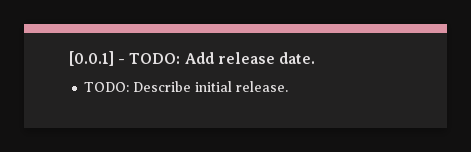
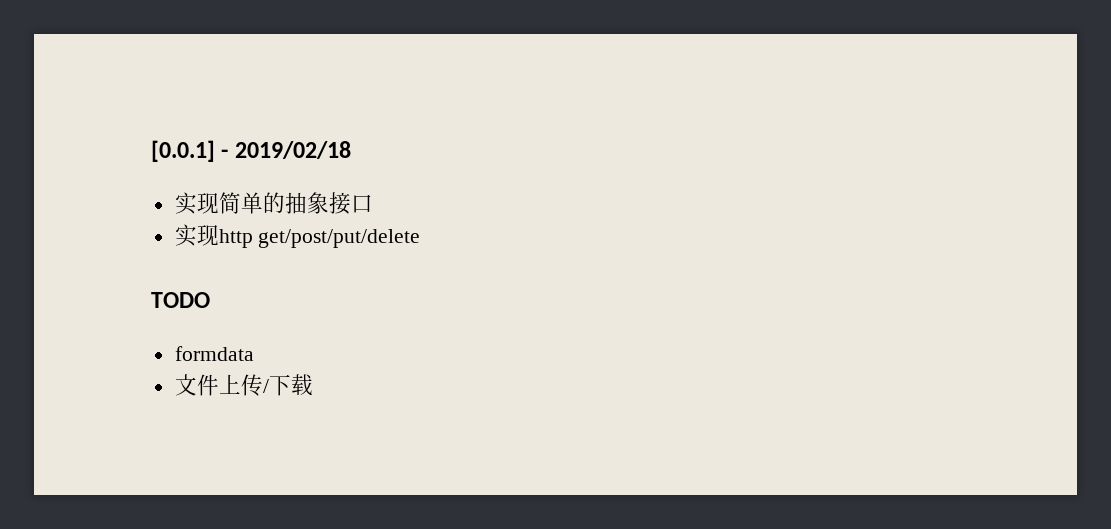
- [0.0.1] - TODO: Add release date.
- TODO: Describe initial release.
+ [0.0.1] - 2019/02/18
+ 实现简单的抽象接口
+ 实现http get/post/put/delete
+ TODO
+ formdata
+ 文件上传/下载

